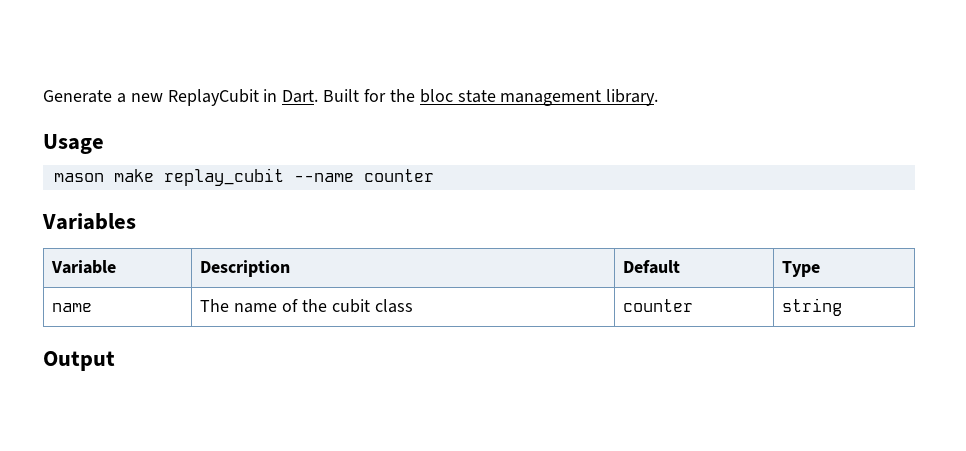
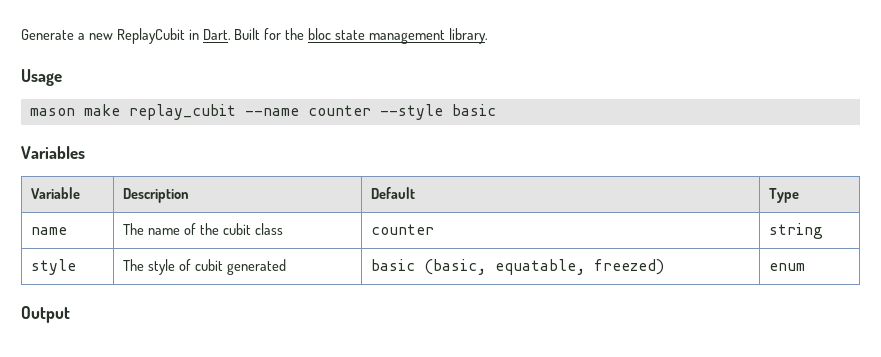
- mason make replay_cubit --name counter
+ mason make replay_cubit --name counter --style basic
+ style | The style of cubit generated | basic (basic, equatable, freezed) | enum

